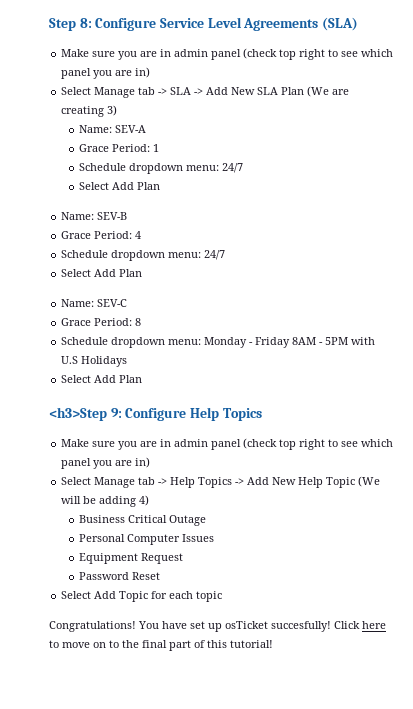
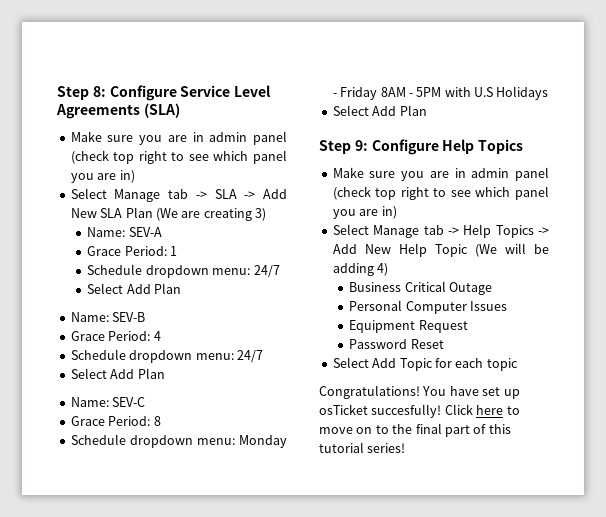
- <h3>Step 9: Configure Help Topics
+ Step 9: Configure Help Topics
- Click here to move on to the final part of this tutorial!
+ Click here to move on to the final part of this tutorial series!

